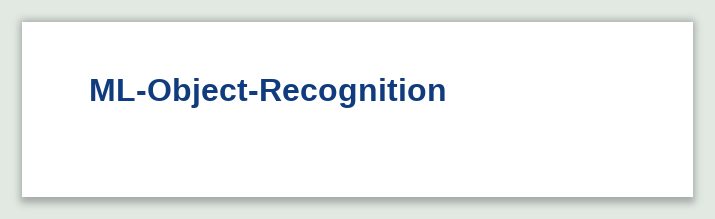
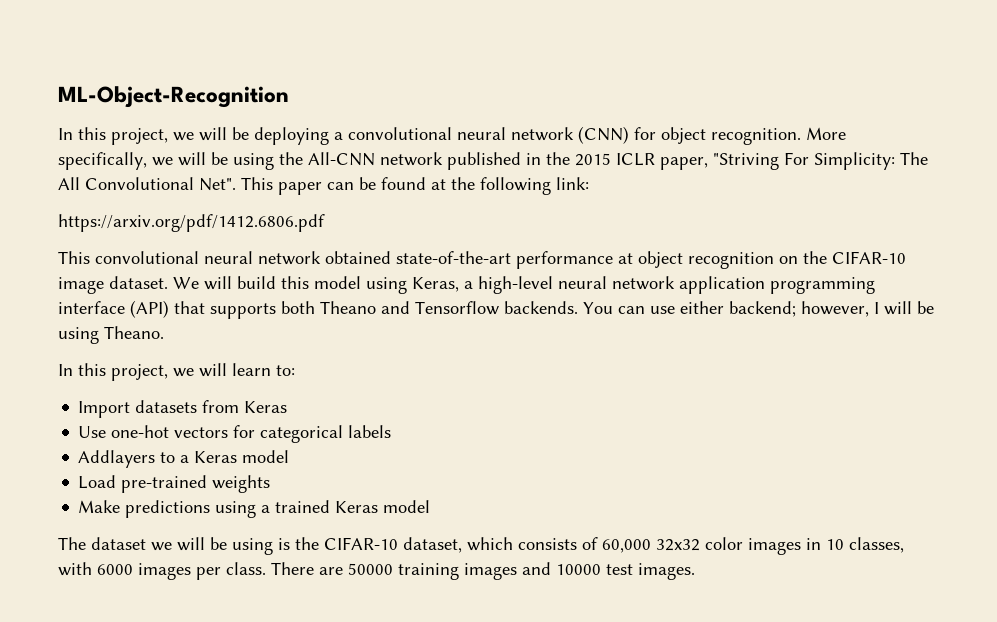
+ In this project, we will be deploying a convolutional neural network (CNN) for object recognition. More specifically, we will be using the All-CNN network published in the 2015 ICLR paper, "Striving For Simplicity: The All Convolutional Net". This paper can be found at the following link:
+ https://arxiv.org/pdf/1412.6806.pdf
+ This convolutional neural network obtained state-of-the-art performance at object recognition on the CIFAR-10 image dataset. We will build this model using Keras, a high-level neural network application programming interface (API) that supports both Theano and Tensorflow backends. You can use either backend; however, I will be using Theano.
+ In this project, we will learn to:
+ Import datasets from Keras
+ Use one-hot vectors for categorical labels
+ Addlayers to a Keras model
+ Load pre-trained weights
+ Make predictions using a trained Keras model
+ The dataset we will be using is the CIFAR-10 dataset, which consists of 60,000 32x32 color images in 10 classes, with 6000 images per class. There are 50000 training images and 10000 test images.

